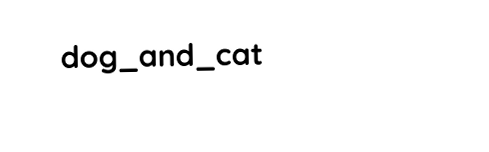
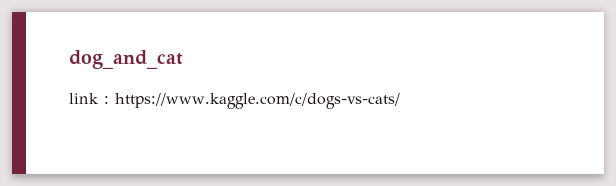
+ link : https://www.kaggle.com/c/dogs-vs-cats/

